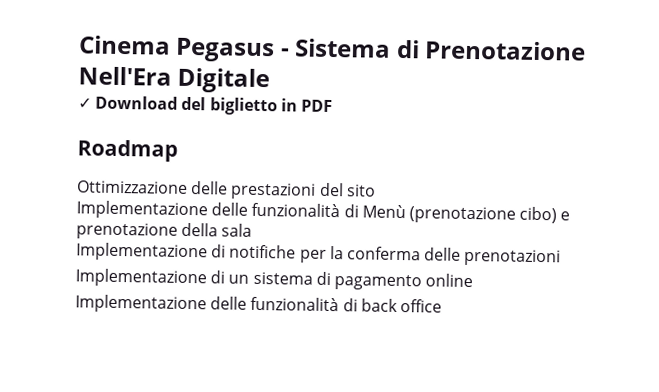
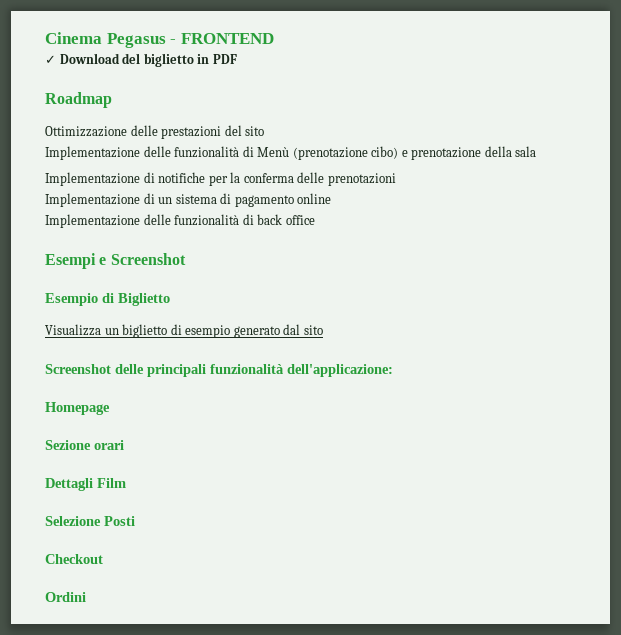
- Cinema Pegasus - Sistema di Prenotazione Nell'Era Digitale
+ Cinema Pegasus - FRONTEND
+ Esempi e Screenshot
+ Esempio di Biglietto
+ Visualizza un biglietto di esempio generato dal sito
+ Screenshot delle principali funzionalità dell'applicazione:
+ Homepage
+ Sezione orari
+ Dettagli Film
+ Selezione Posti
+ Checkout
+ Ordini

